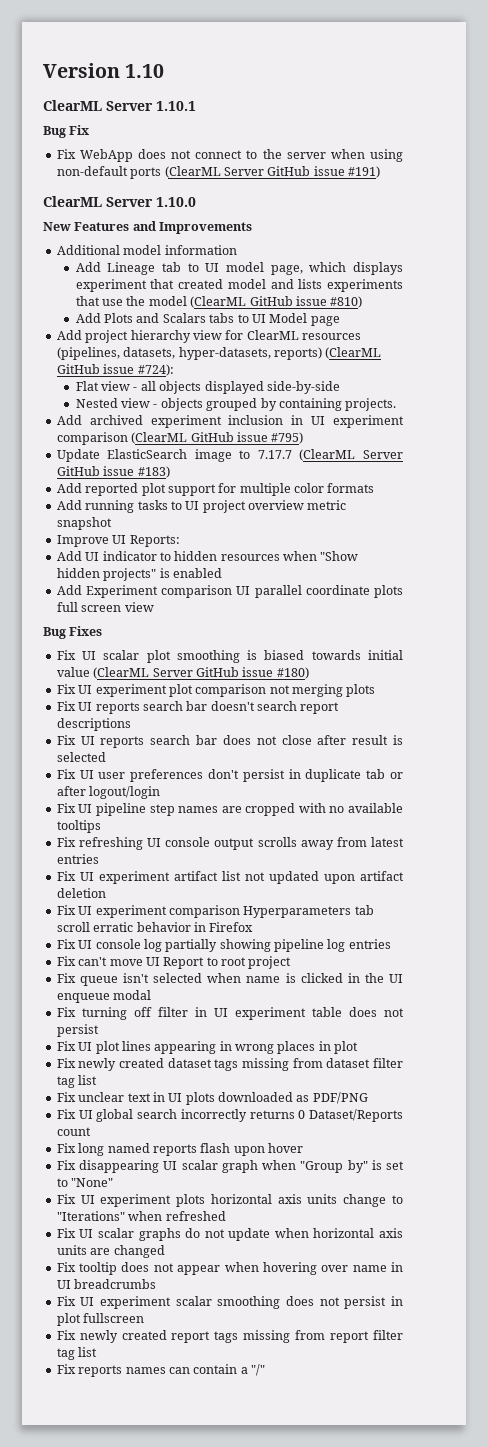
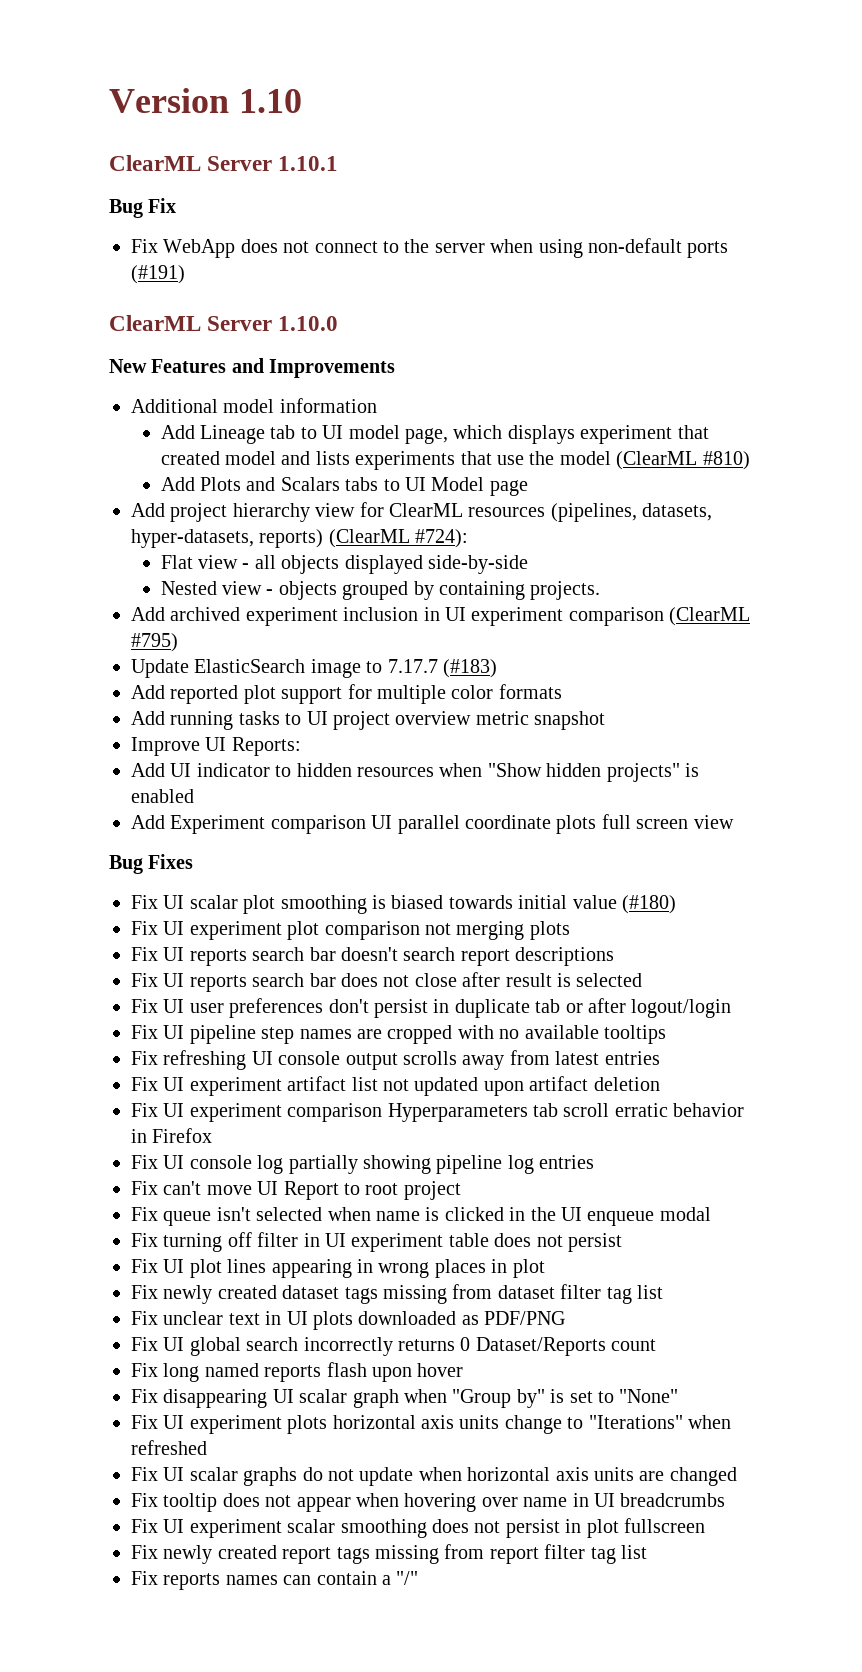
- Fix WebApp does not connect to the server when using non-default ports (ClearML Server GitHub issue #191)
+ Fix WebApp does not connect to the server when using non-default ports (#191)
- Add Lineage tab to UI model page, which displays experiment that created model and lists experiments that use the model (ClearML GitHub issue #810)
+ Add Lineage tab to UI model page, which displays experiment that created model and lists experiments that use the model (ClearML #810)
- Add project hierarchy view for ClearML resources (pipelines, datasets, hyper-datasets, reports) (ClearML GitHub issue #724):
+ Add project hierarchy view for ClearML resources (pipelines, datasets, hyper-datasets, reports) (ClearML #724):
- Add archived experiment inclusion in UI experiment comparison (ClearML GitHub issue #795)
+ Add archived experiment inclusion in UI experiment comparison (ClearML #795)
- Update ElasticSearch image to 7.17.7 (ClearML Server GitHub issue #183)
+ Update ElasticSearch image to 7.17.7 (#183)
- Fix UI scalar plot smoothing is biased towards initial value (ClearML Server GitHub issue #180)
+ Fix UI scalar plot smoothing is biased towards initial value (#180)

